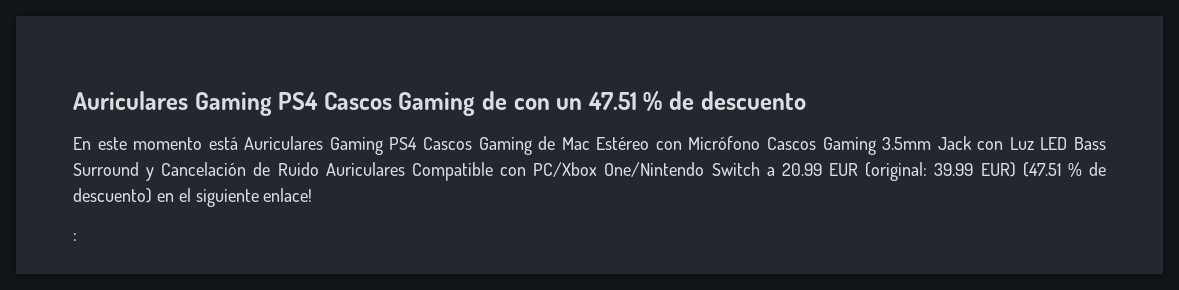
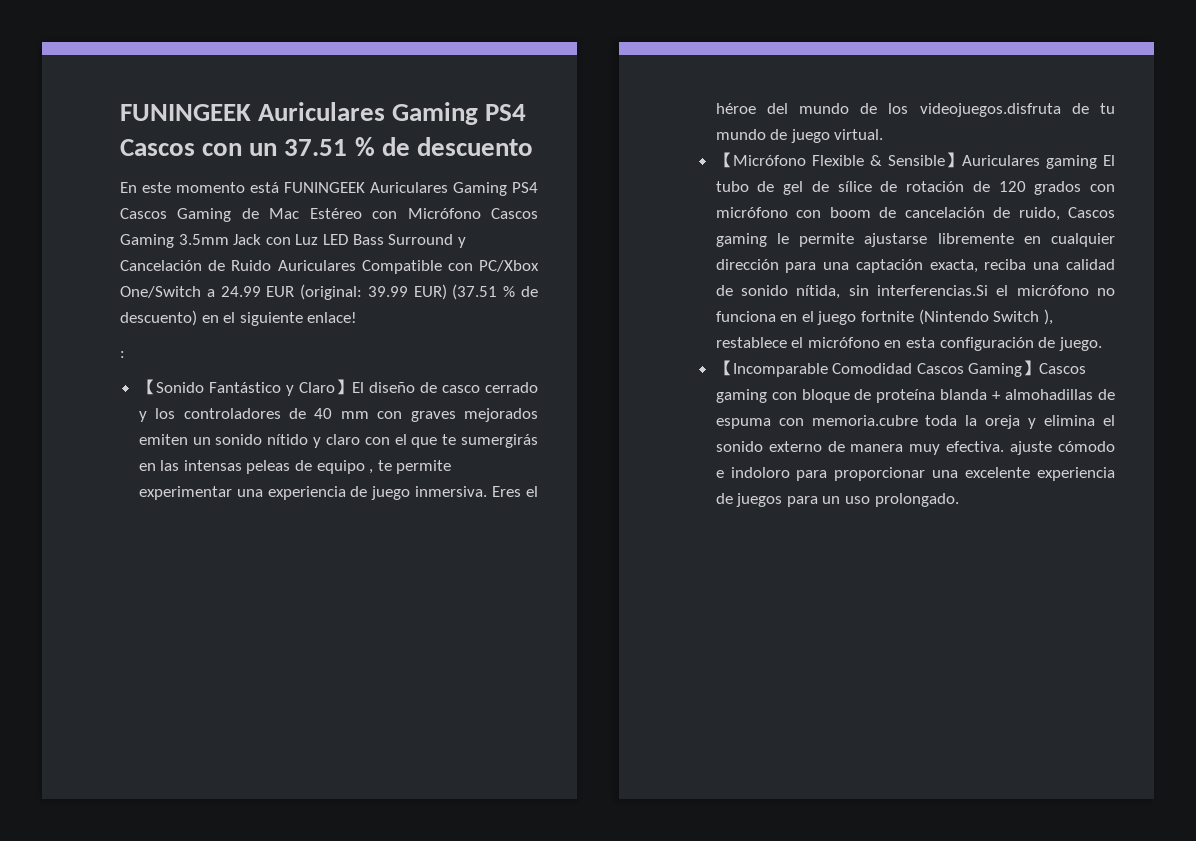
- Auriculares Gaming PS4 Cascos Gaming de con un 47.51 % de descuento
+ FUNINGEEK Auriculares Gaming PS4 Cascos con un 37.51 % de descuento
- En este momento está Auriculares Gaming PS4 Cascos Gaming de Mac Estéreo con Micrófono Cascos Gaming 3.5mm Jack con Luz LED Bass Surround y Cancelación de Ruido Auriculares Compatible con PC/Xbox One/Nintendo Switch a 20.99 EUR (original: 39.99 EUR) (47.51 % de descuento) en el siguiente enlace!
+ En este momento está FUNINGEEK Auriculares Gaming PS4 Cascos Gaming de Mac Estéreo con Micrófono Cascos Gaming 3.5mm Jack con Luz LED Bass Surround y Cancelación de Ruido Auriculares Compatible con PC/Xbox One/Switch a 24.99 EUR (original: 39.99 EUR) (37.51 % de descuento) en el siguiente enlace!
+ 【Sonido Fantástico y Claro】El diseño de casco cerrado y los controladores de 40 mm con graves mejorados emiten un sonido nítido y claro con el que te sumergirás en las intensas peleas de equipo , te permite experimentar una experiencia de juego inmersiva. Eres el héroe del mundo de los videojuegos.disfruta de tu mundo de juego virtual.
+ 【Micrófono Flexible & Sensible】Auriculares gaming El tubo de gel de sílice de rotación de 120 grados con micrófono con boom de cancelación de ruido, Cascos gaming le permite ajustarse libremente en cualquier dirección para una captación exacta, reciba una calidad de sonido nítida, sin interferencias.Si el micrófono no funciona en el juego fortnite (Nintendo Switch ), restablece el micrófono en esta configuración de juego.
+ 【Incomparable Comodidad Cascos Gaming】Cascos gaming con bloque de proteína blanda + almohadillas de espuma con memoria.cubre toda la oreja y elimina el sonido externo de manera muy efectiva. ajuste cómodo e indoloro para proporcionar una excelente experiencia de juegos para un uso prolongado.

